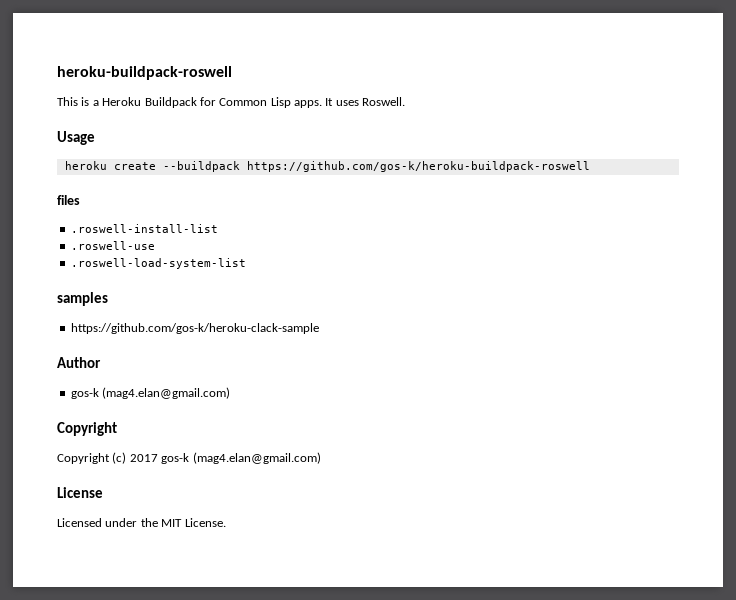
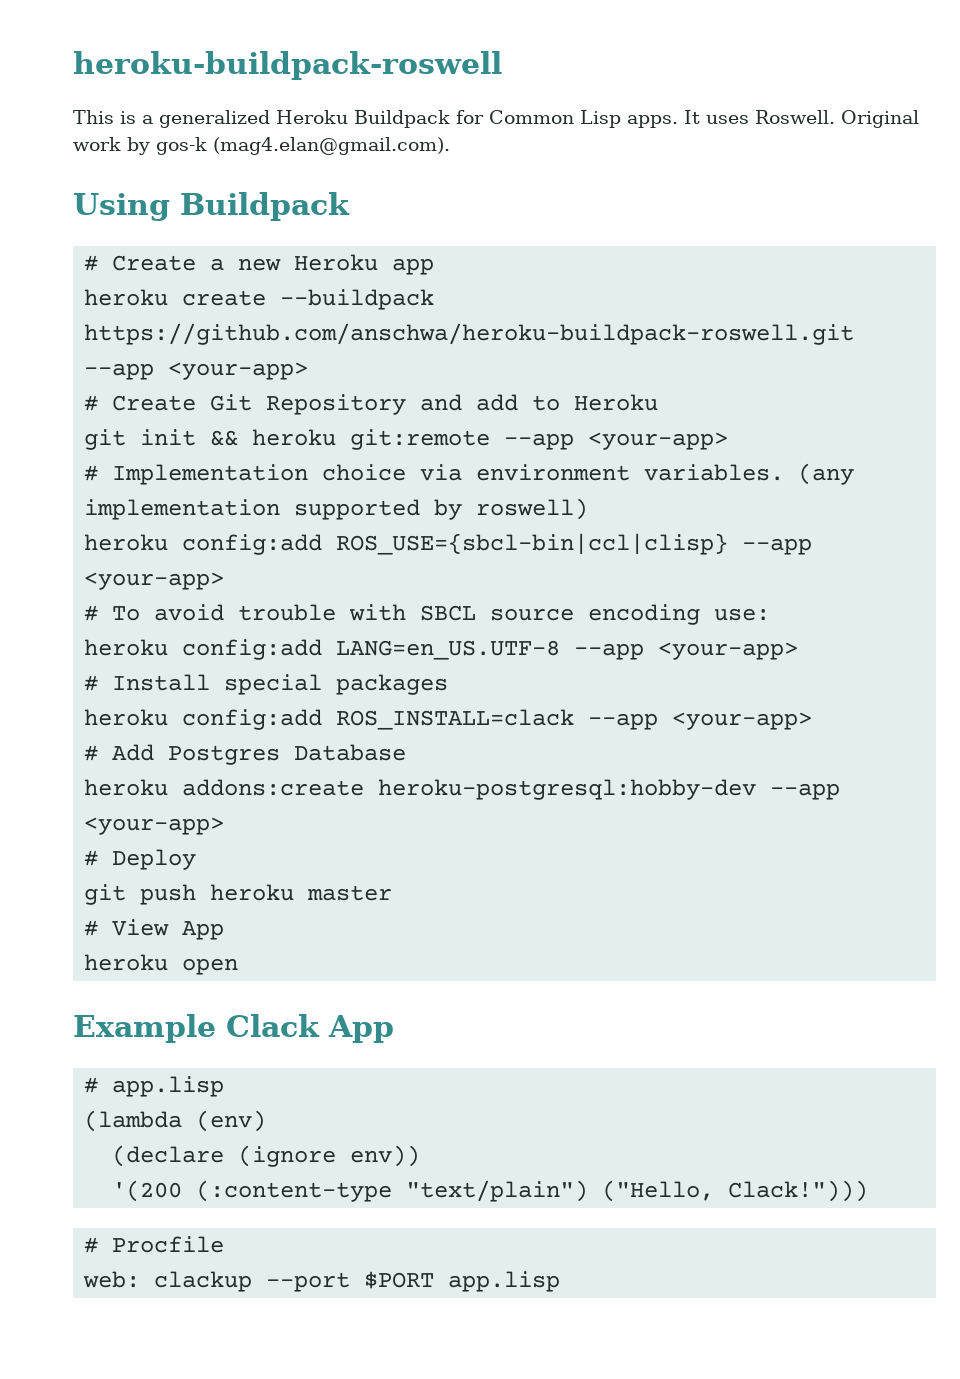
- This is a Heroku Buildpack for Common Lisp apps.
+ This is a generalized Heroku Buildpack for Common Lisp apps.
- It uses Roswell.
- Usage
- heroku create --buildpack https://github.com/gos-k/heroku-buildpack-roswell
- files
- .roswell-install-list
- .roswell-use
- .roswell-load-system-list
- samples
- https://github.com/gos-k/heroku-clack-sample
- Author
- gos-k (mag4.elan@gmail.com)
- Copyright
- Copyright (c) 2017 gos-k (mag4.elan@gmail.com)
- License
- Licensed under the MIT License.
+ It uses Roswell. Original work by gos-k (mag4.elan@gmail.com).
+ Using Buildpack
+ # Create a new Heroku app
+ heroku create --buildpack https://github.com/anschwa/heroku-buildpack-roswell.git --app <your-app>
+ # Create Git Repository and add to Heroku
+ git init && heroku git:remote --app <your-app>
+ # Implementation choice via environment variables. (any implementation supported by roswell)
+ heroku config:add ROS_USE={sbcl-bin|ccl|clisp} --app <your-app>
+ # To avoid trouble with SBCL source encoding use:
+ heroku config:add LANG=en_US.UTF-8 --app <your-app>
+ # Install special packages
+ heroku config:add ROS_INSTALL=clack --app <your-app>
+ # Add Postgres Database
+ heroku addons:create heroku-postgresql:hobby-dev --app <your-app>
+ # Deploy
+ git push heroku master
+ # View App
+ heroku open
+ Example Clack App
+ # app.lisp
+ (lambda (env)
+ (declare (ignore env))
+ '(200 (:content-type "text/plain") ("Hello, Clack!")))
+ # Procfile
+ web: clackup --port $PORT app.lisp

